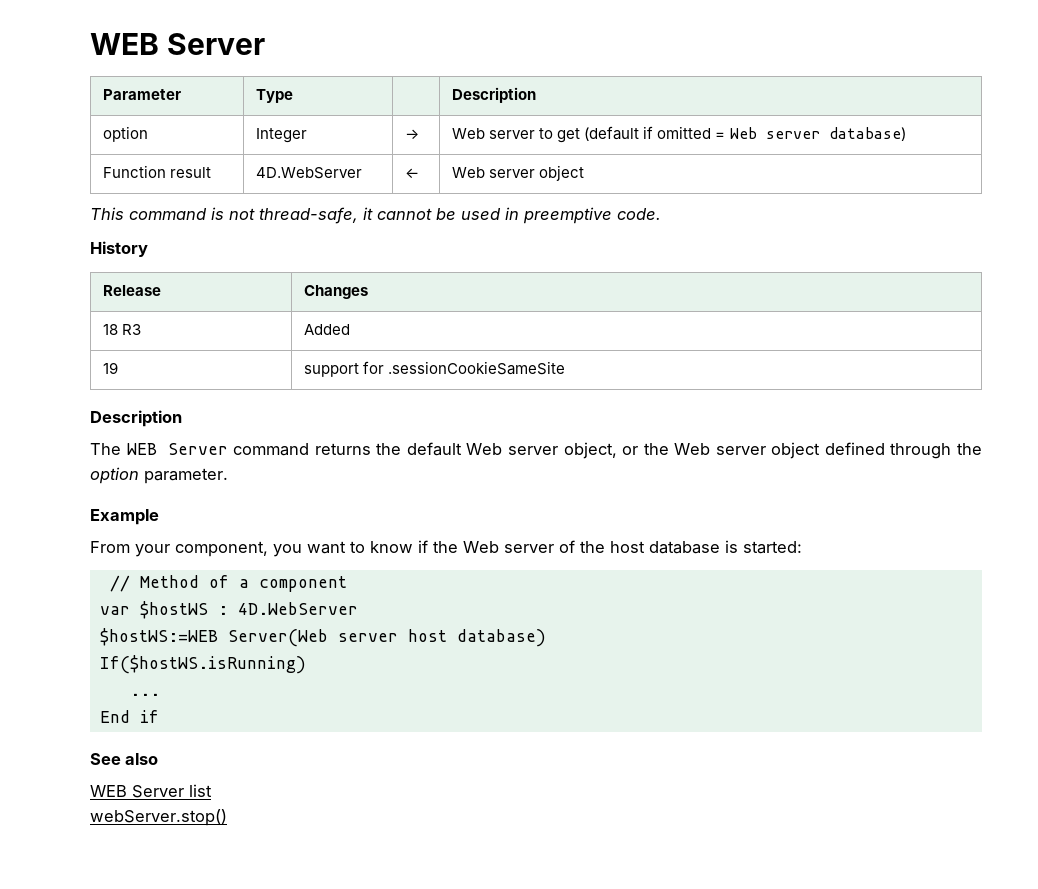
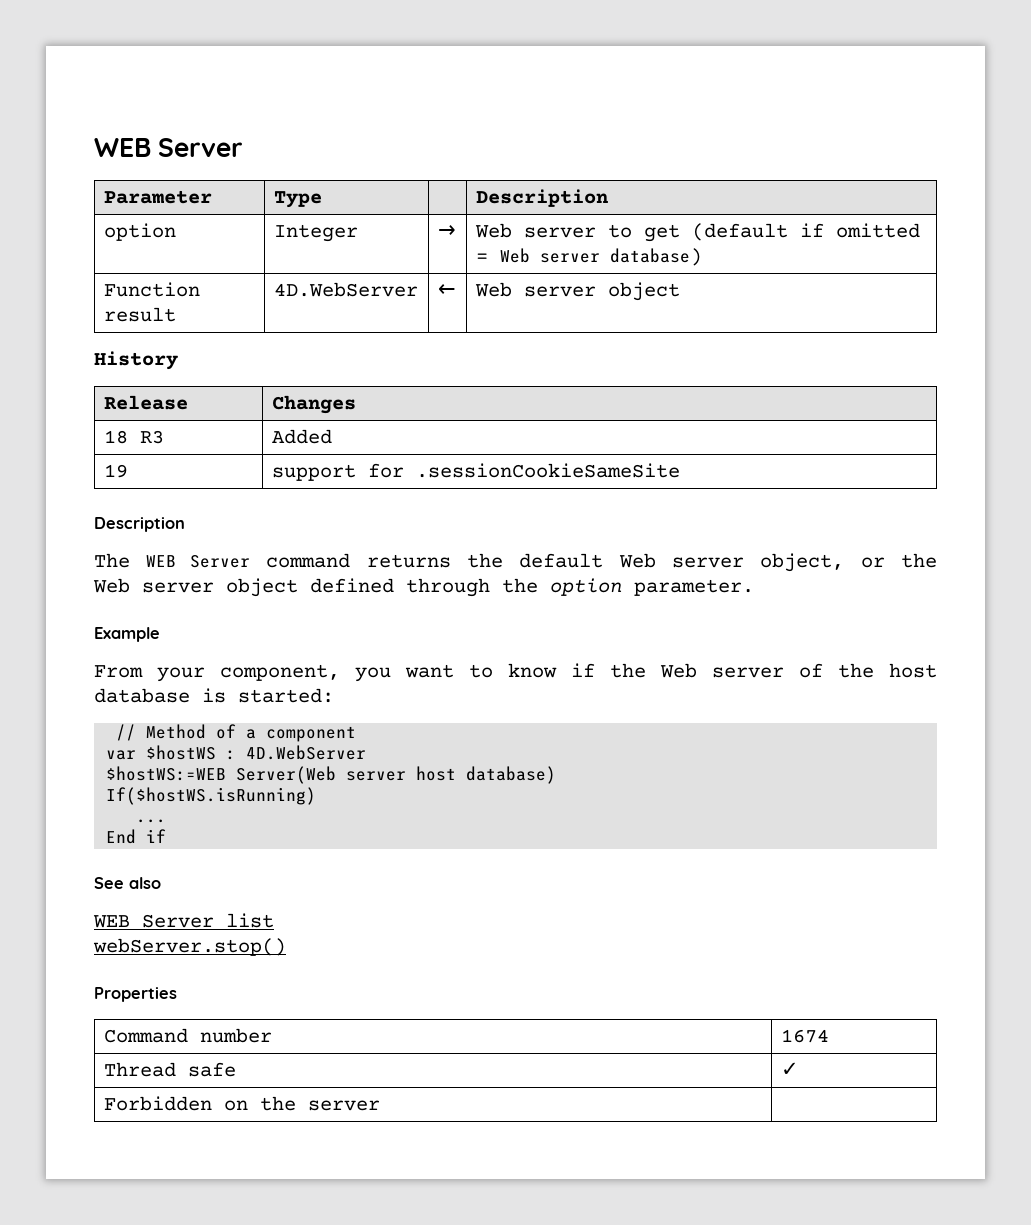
- This command is not thread-safe, it cannot be used in preemptive code.
+ Properties
+ Command number | 1674
+ Thread safe | ✓
+ Forbidden on the server |

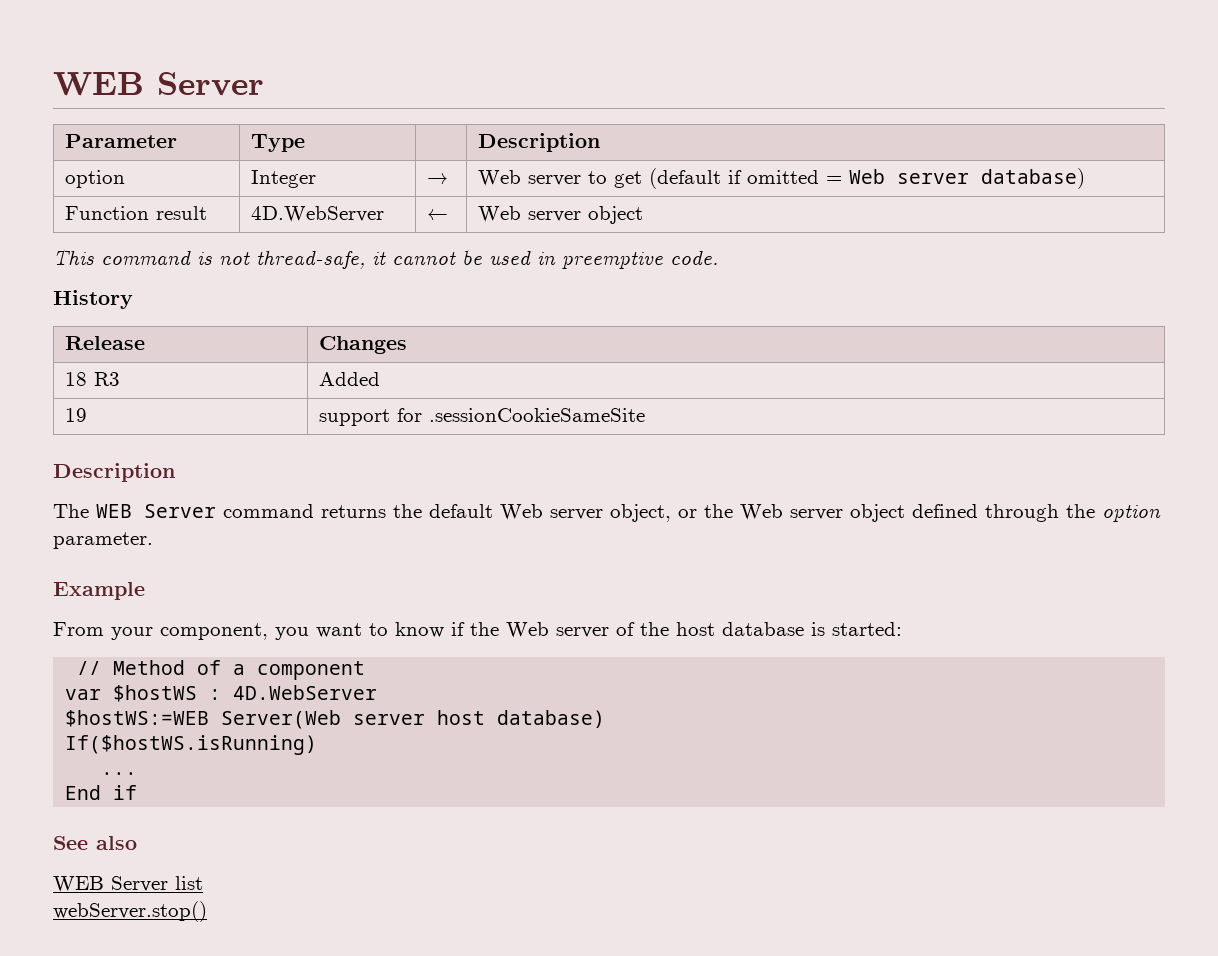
+ This command is not thread-safe, it cannot be used in preemptive code.
- Properties
- Command number | 1674
- Thread safe | ✓
- Forbidden on the server |

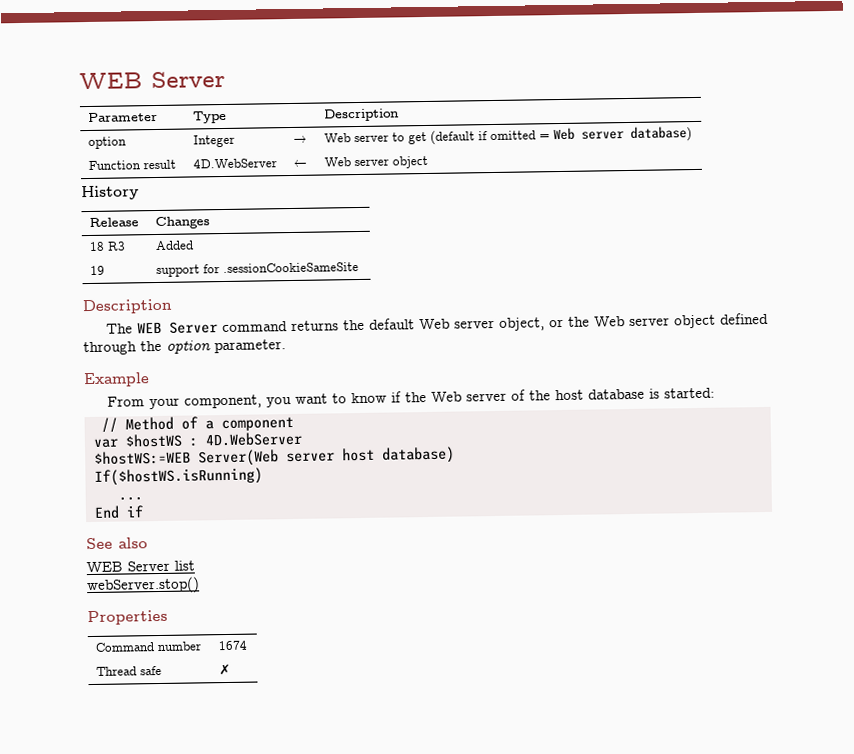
- This command is not thread-safe, it cannot be used in preemptive code.
+ Properties
+ Command number | 1674
+ Thread safe | ✗

